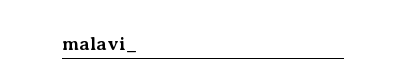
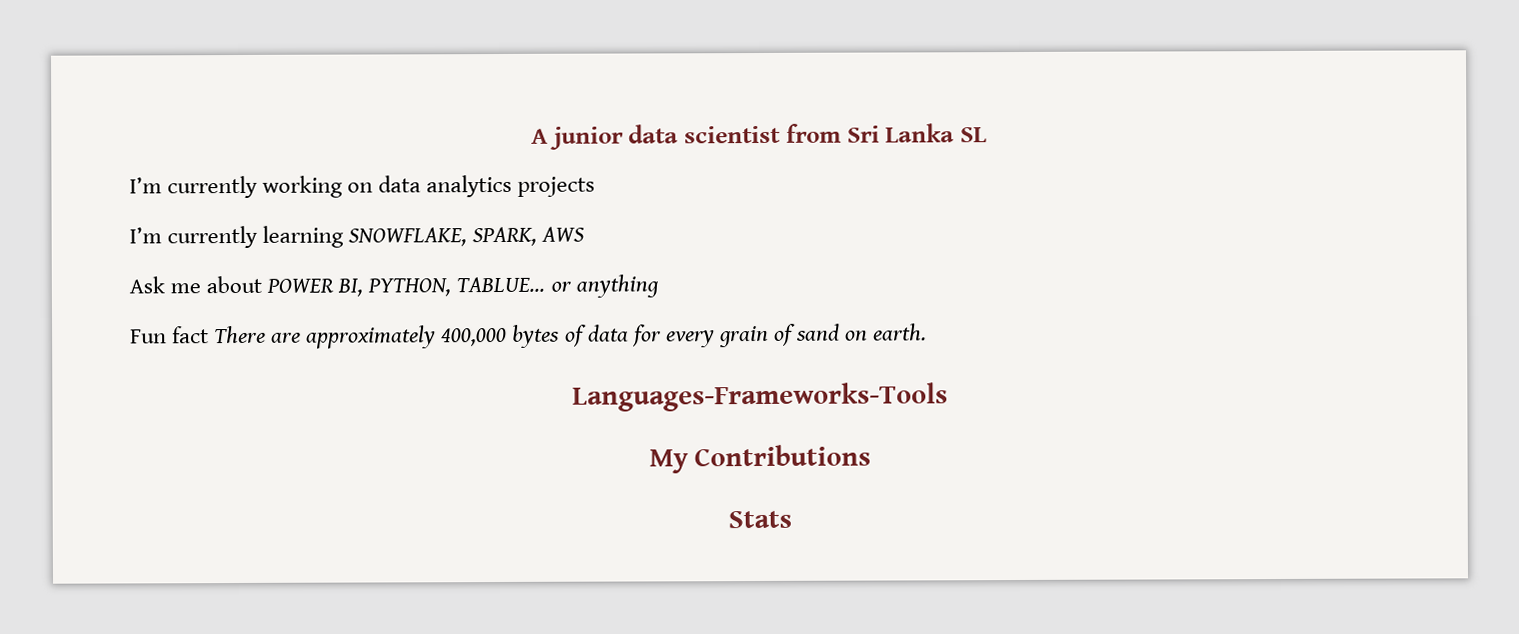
- malavi_
+ A junior data scientist from Sri Lanka SL
+ I’m currently working on data analytics projects
+ I’m currently learning SNOWFLAKE, SPARK, AWS
+ Ask me about POWER BI, PYTHON, TABLUE... or anything
+ Fun fact There are approximately 400,000 bytes of data for every grain of sand on earth.
+ Languages-Frameworks-Tools
+ My Contributions
+ Stats

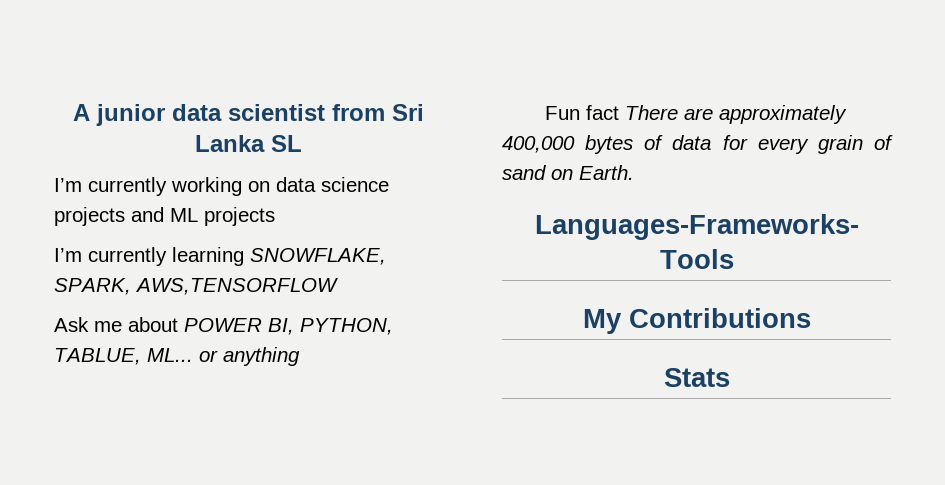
- I’m currently working on data analytics projects
+ I’m currently working on data science projects and ML projects
- I’m currently learning SNOWFLAKE, SPARK, AWS
+ I’m currently learning SNOWFLAKE, SPARK, AWS,TENSORFLOW
- Ask me about POWER BI, PYTHON, TABLUE... or anything
+ Ask me about POWER BI, PYTHON, TABLUE, ML... or anything
- Fun fact There are approximately 400,000 bytes of data for every grain of sand on earth.
+ Fun fact There are approximately 400,000 bytes of data for every grain of sand on Earth.

